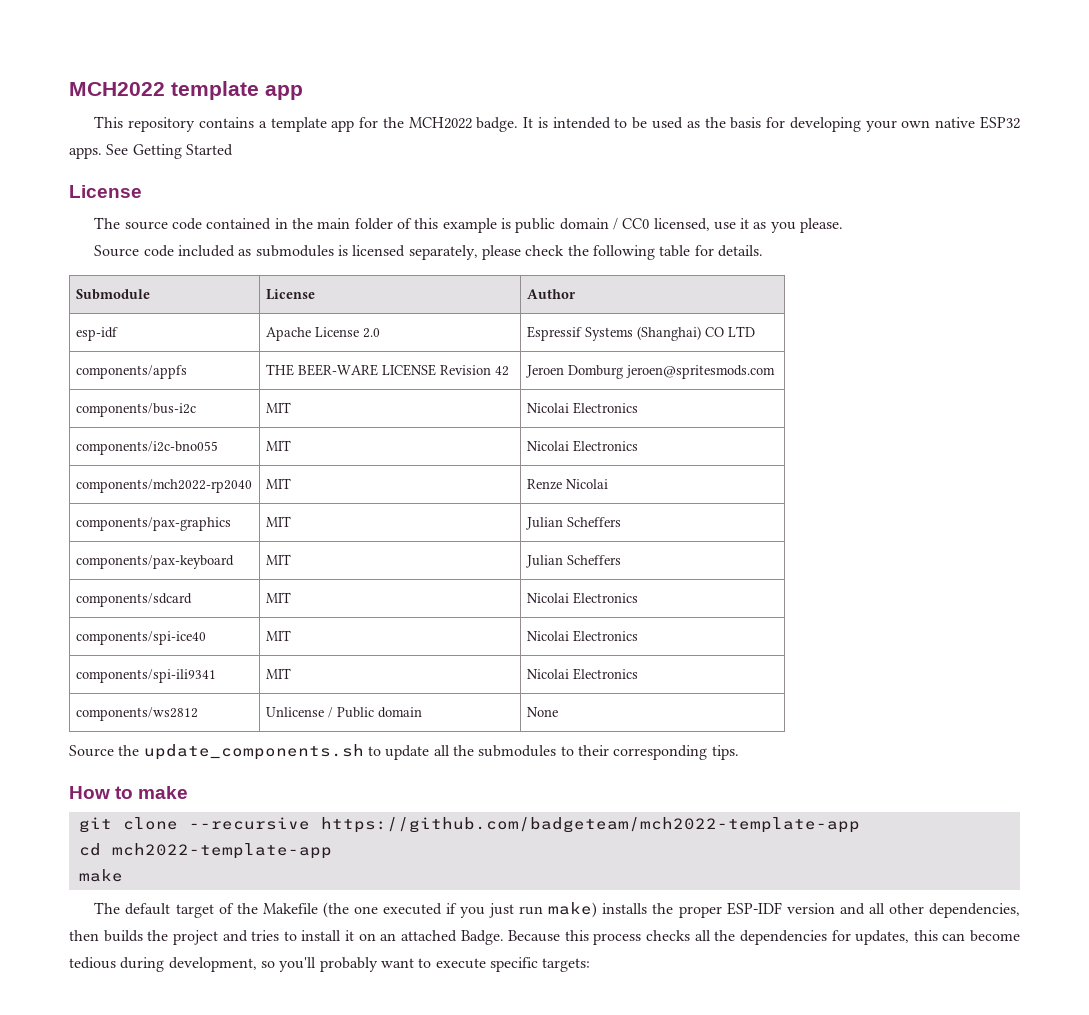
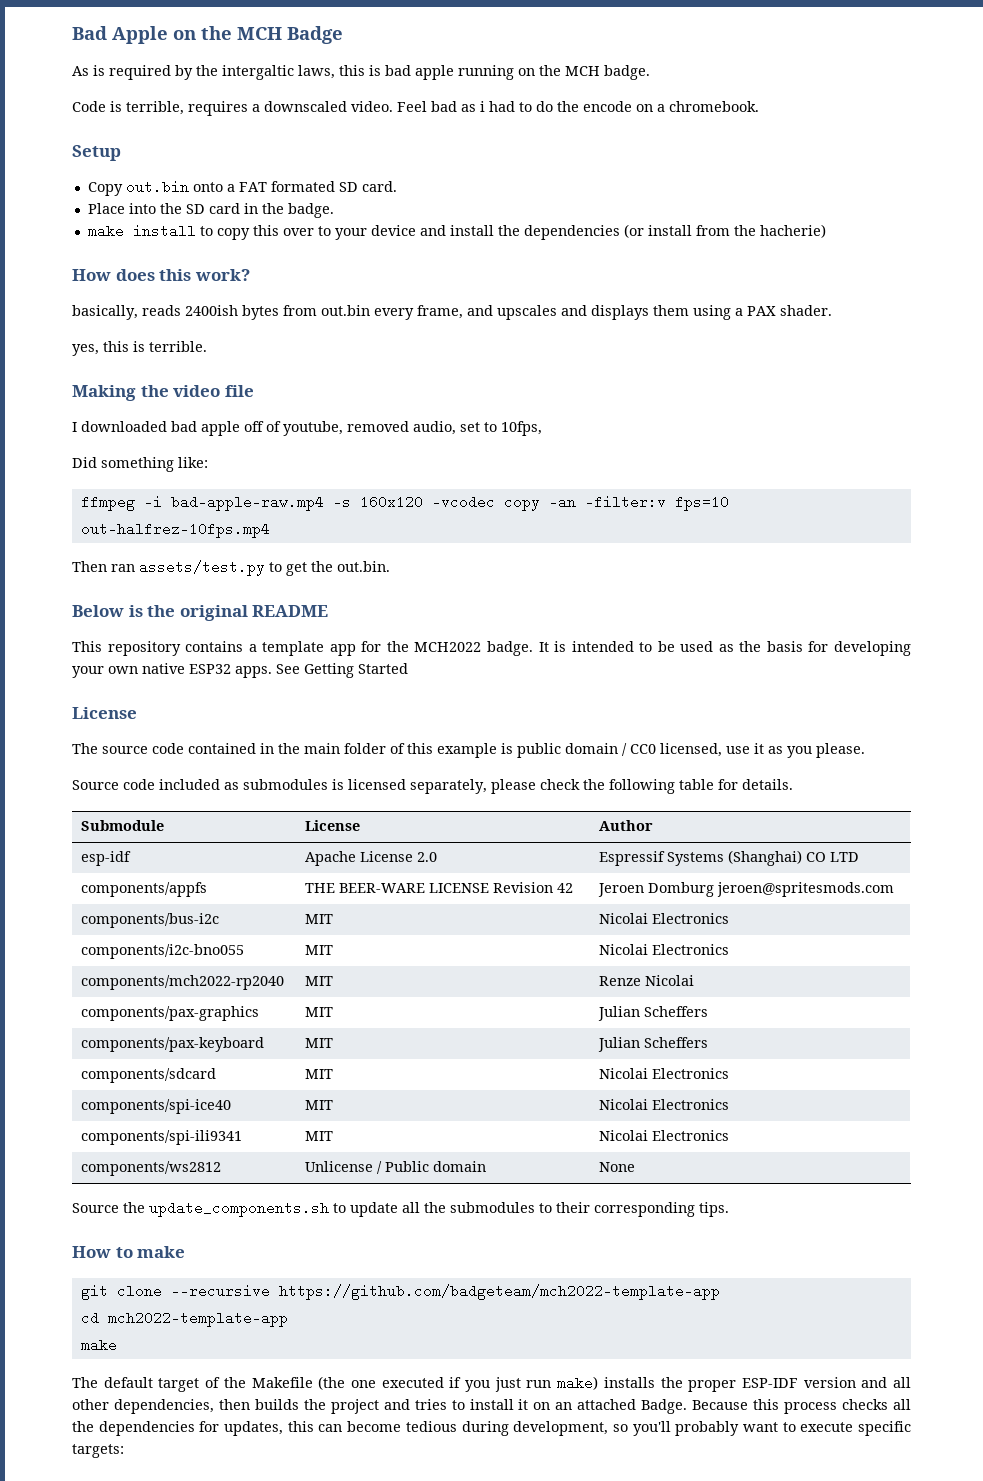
- MCH2022 template app
+ Bad Apple on the MCH Badge
+ As is required by the intergaltic laws, this is bad apple running on the MCH badge.
+ Code is terrible, requires a downscaled video. Feel bad as i had to do the encode on a chromebook.
+ Setup
+ Copy out.bin onto a FAT formated SD card.
+ Place into the SD card in the badge.
+ make install to copy this over to your device and install the dependencies (or install from the hacherie)
+ How does this work?
+ basically, reads 2400ish bytes from out.bin every frame, and upscales and displays them using a PAX shader.
+ yes, this is terrible.
+ Making the video file
+ I downloaded bad apple off of youtube, removed audio, set to 10fps,
+ Did something like:
+ ffmpeg -i bad-apple-raw.mp4 -s 160x120 -vcodec copy -an -filter:v fps=10 out-halfrez-10fps.mp4
+ Then ran assets/test.py to get the out.bin.
+ Below is the original README

